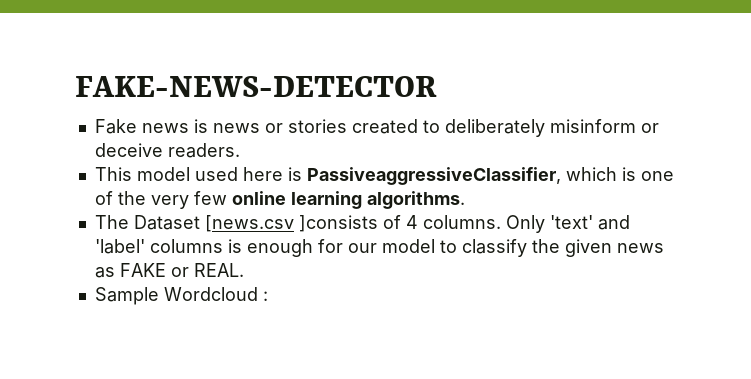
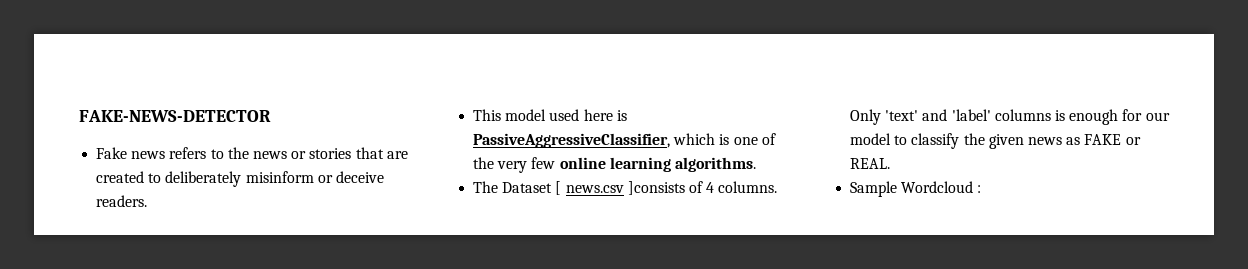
- Fake news is news or stories created to deliberately misinform or deceive readers.
+ Fake news refers to the news or stories that are created to deliberately misinform or deceive readers.
- This model used here is PassiveaggressiveClassifier, which is one of the very few online learning algorithms.
+ This model used here is PassiveAggressiveClassifier, which is one of the very few online learning algorithms.
- The Dataset [news.csv ]consists of 4 columns.
+ The Dataset [ news.csv ]consists of 4 columns.

